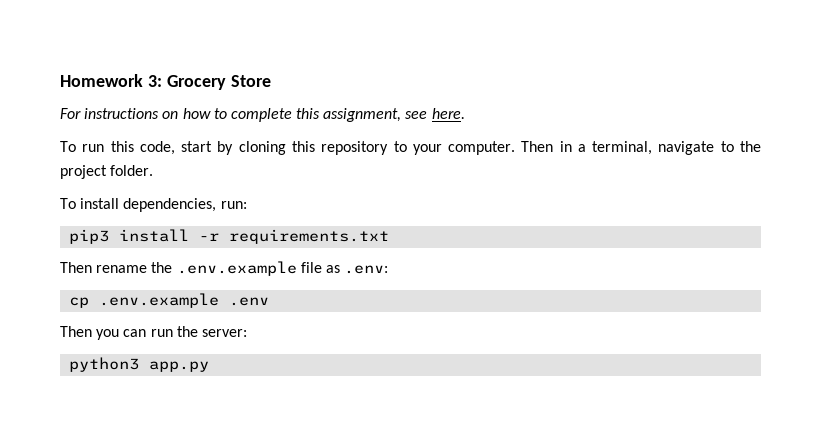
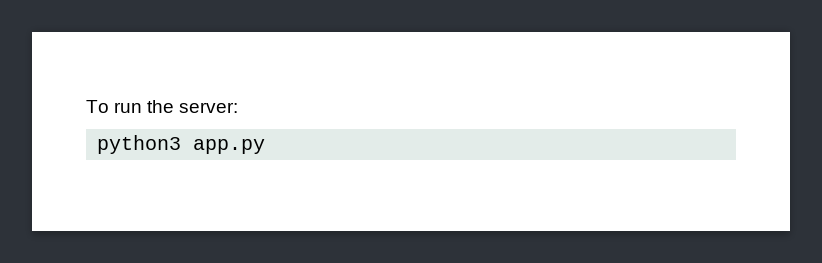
- Homework 3: Grocery Store
- For instructions on how to complete this assignment, see here.
- To run this code, start by cloning this repository to your computer. Then in a terminal, navigate to the project folder.
- To install dependencies, run:
- pip3 install -r requirements.txt
- Then rename the .env.example file as .env:
- cp .env.example .env
- Then you can run the server:
+ To run the server:

